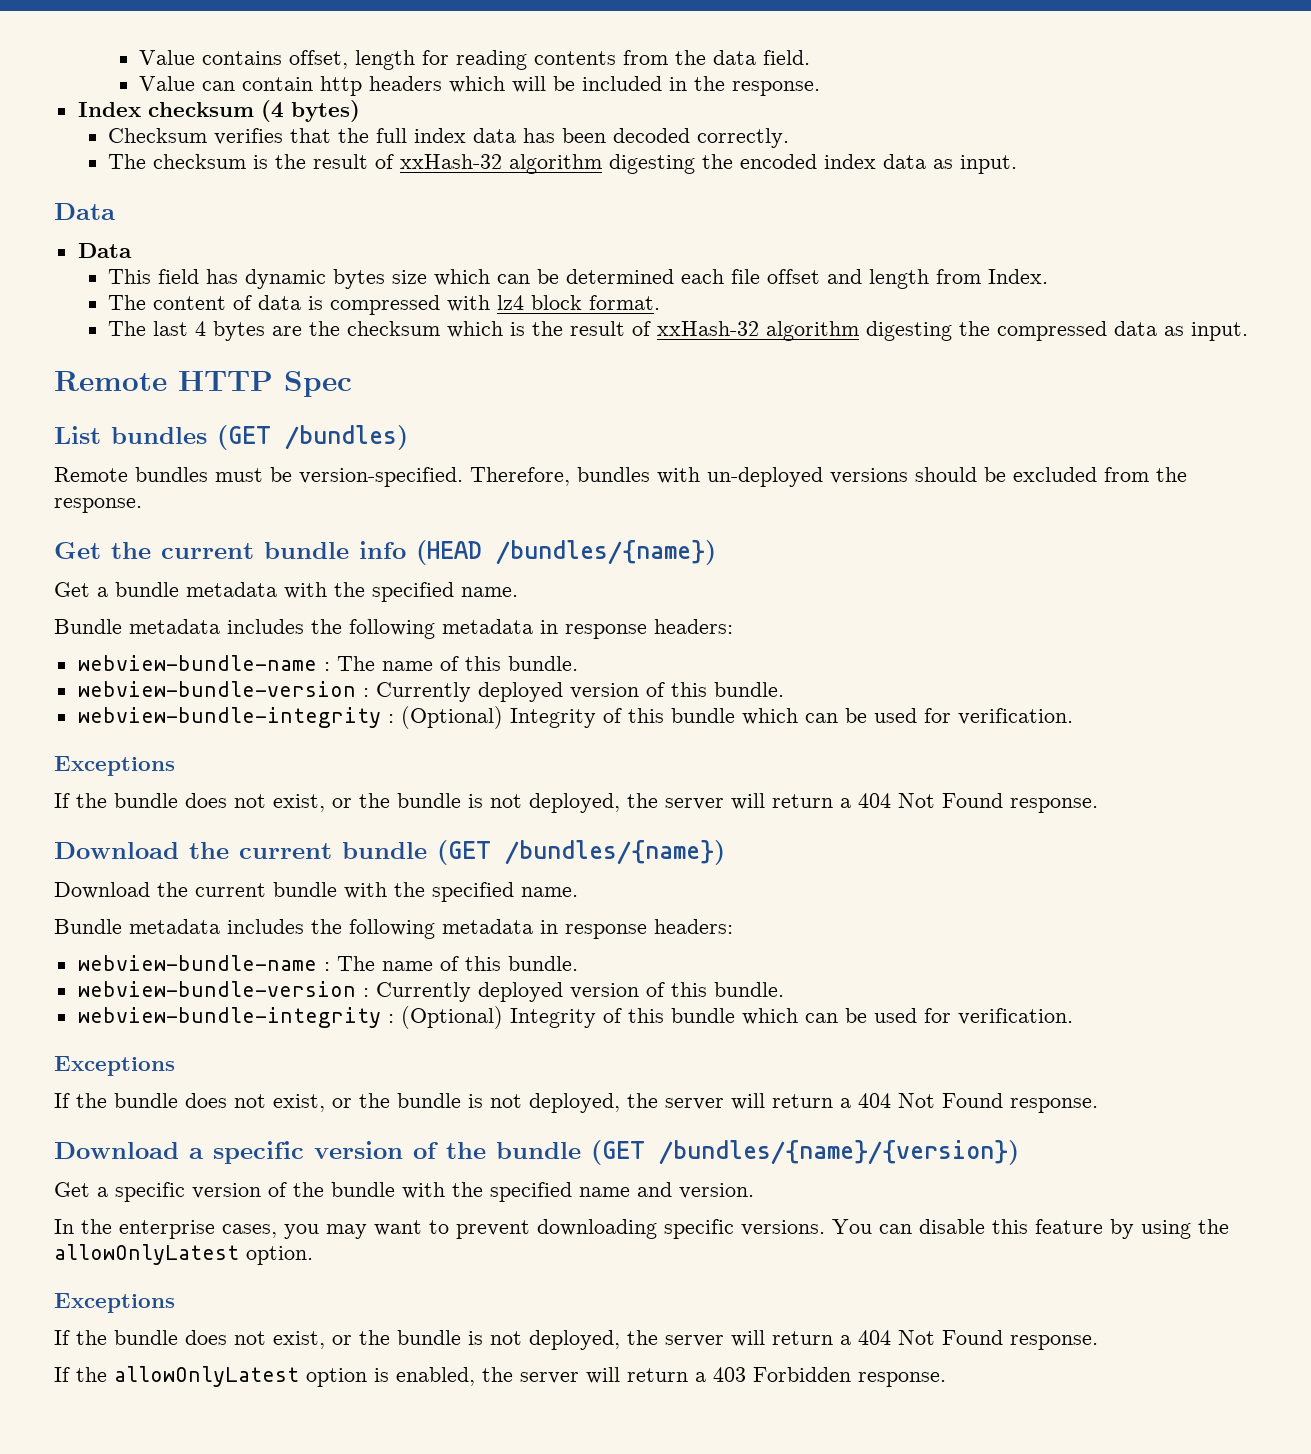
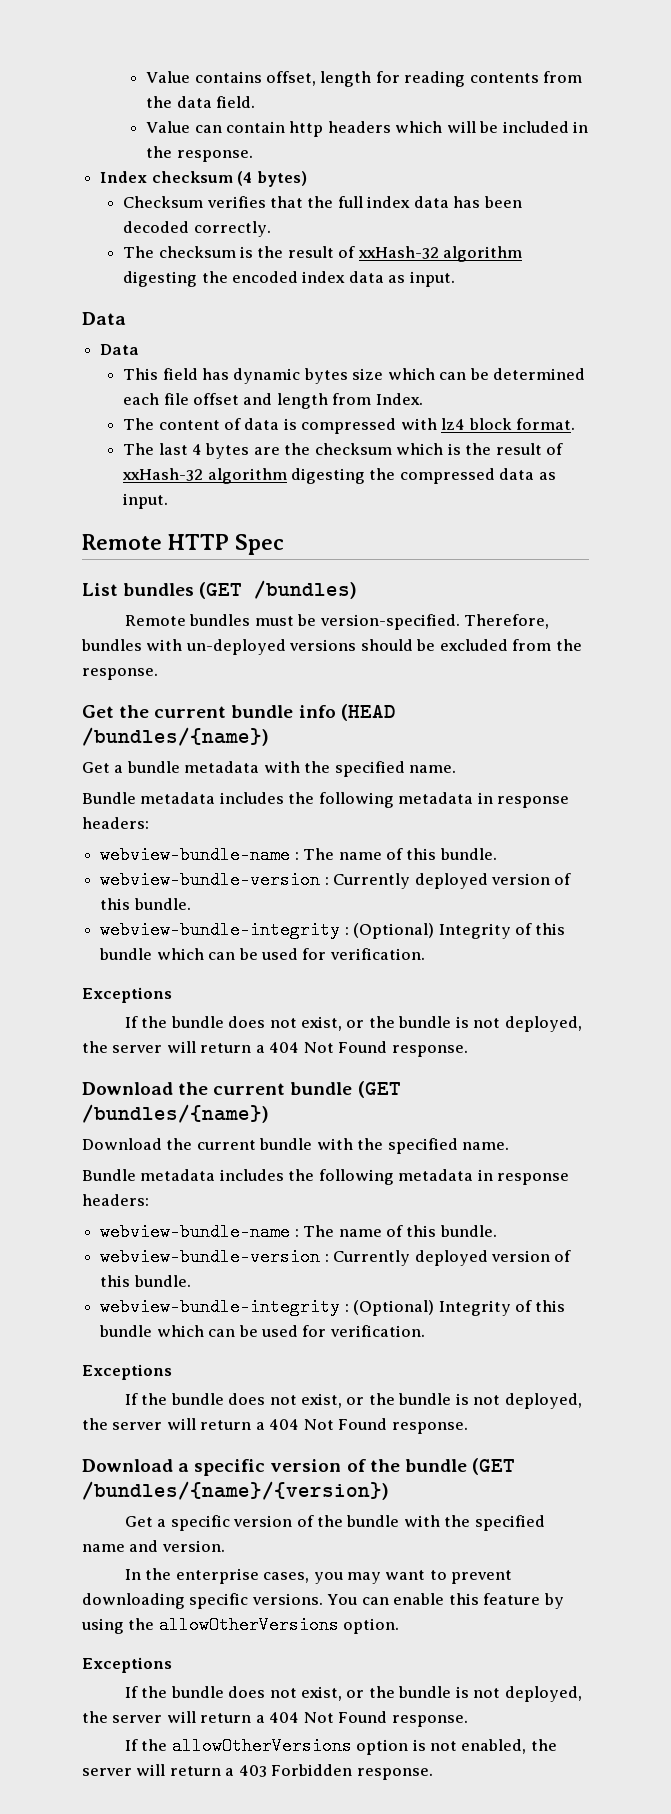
- You can disable this feature by using the allowOnlyLatest option.
+ You can enable this feature by using the allowOtherVersions option.
- If the allowOnlyLatest option is enabled, the server will return a 403 Forbidden response.
+ If the allowOtherVersions option is not enabled, the server will return a 403 Forbidden response.

